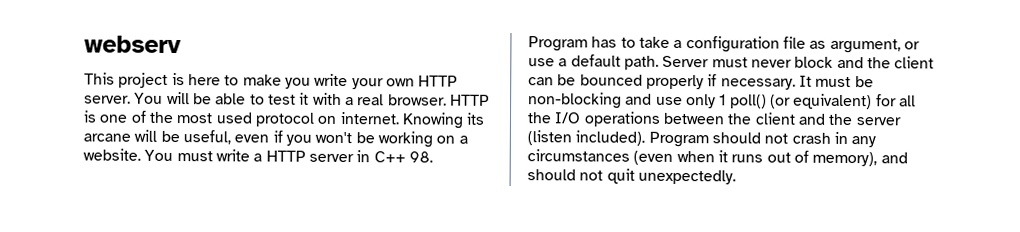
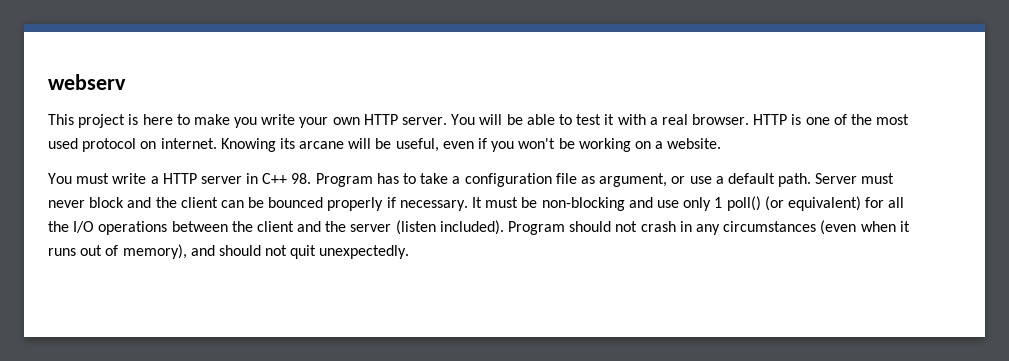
- Knowing its arcane will be useful, even if you won't be working on a website. You must write a HTTP server in C++ 98. Program has to take a configuration file as argument, or use a default path.
+ Knowing its arcane will be useful, even if you won't be working on a website.
+ You must write a HTTP server in C++ 98. Program has to take a configuration file as argument, or use a default path.

